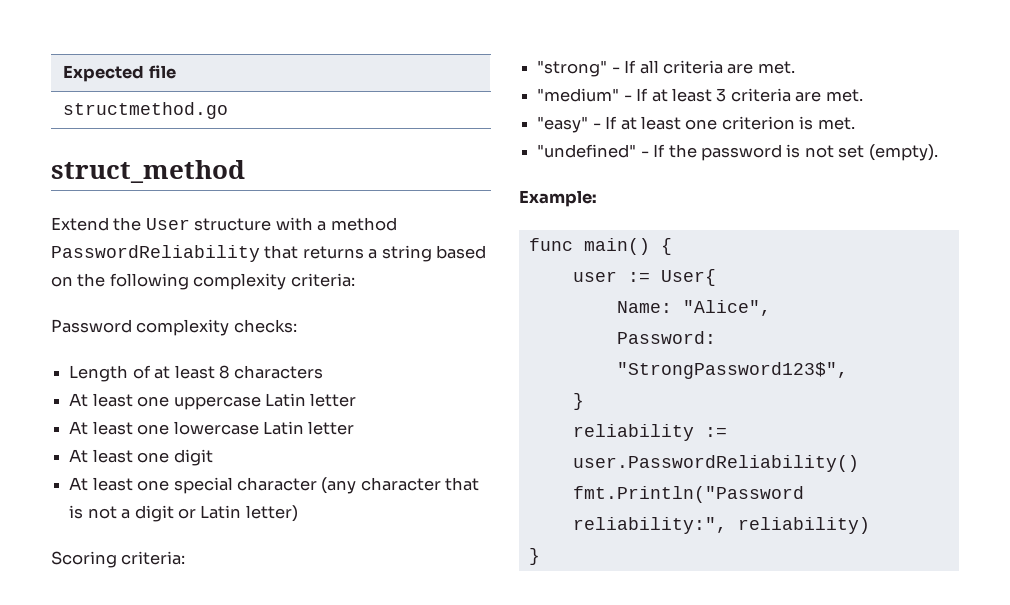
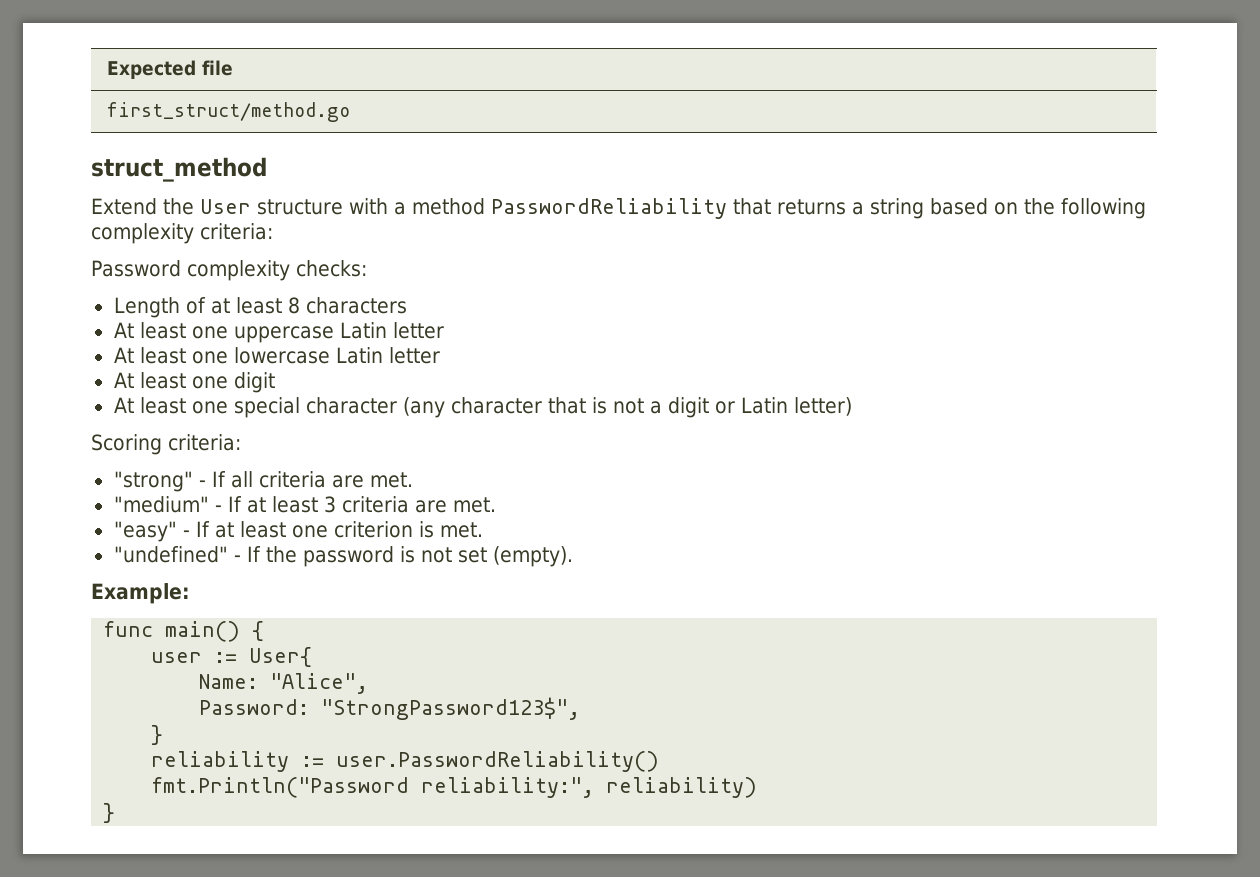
- structmethod.go
+ first_struct/method.go

